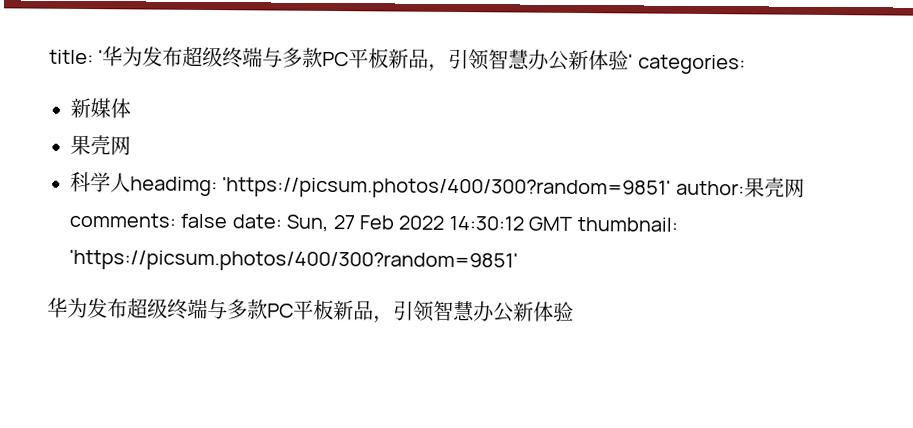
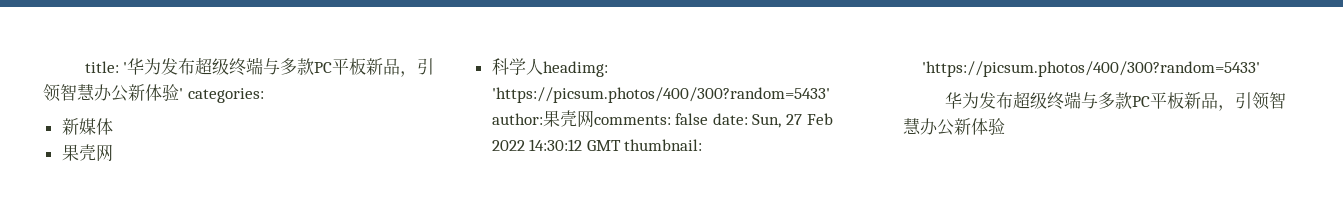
- 科学人headimg: 'https://picsum.photos/400/300?random=9851' author:果壳网comments: false date: Sun, 27 Feb 2022 14:30:12 GMT thumbnail: 'https://picsum.photos/400/300?random=9851'
+ 科学人headimg: 'https://picsum.photos/400/300?random=5433' author:果壳网comments: false date: Sun, 27 Feb 2022 14:30:12 GMT thumbnail: 'https://picsum.photos/400/300?random=5433'

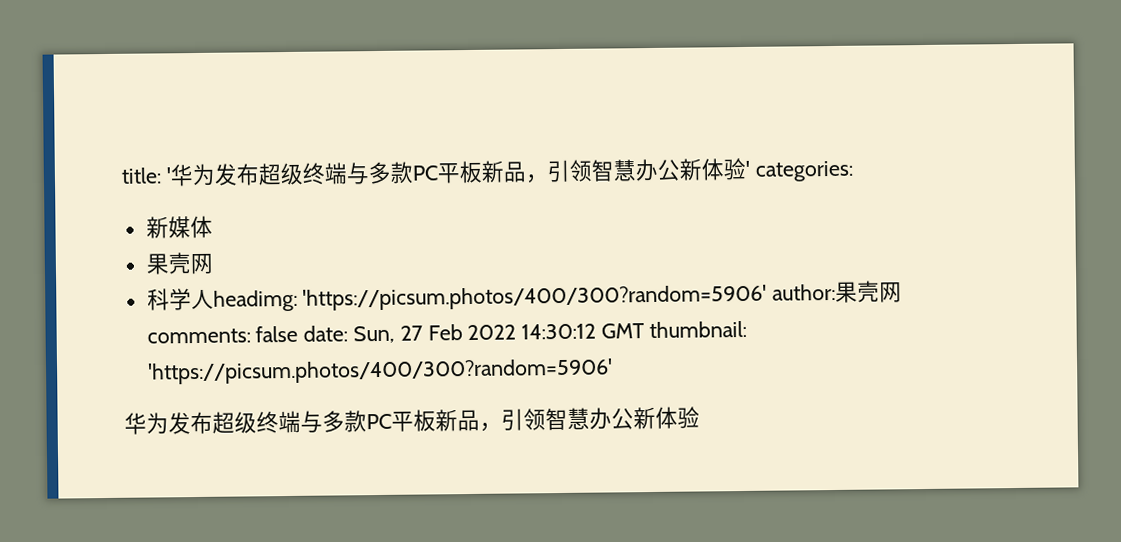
- 科学人headimg: 'https://picsum.photos/400/300?random=5433' author:果壳网comments: false date: Sun, 27 Feb 2022 14:30:12 GMT thumbnail: 'https://picsum.photos/400/300?random=5433'
+ 科学人headimg: 'https://picsum.photos/400/300?random=5906' author:果壳网comments: false date: Sun, 27 Feb 2022 14:30:12 GMT thumbnail: 'https://picsum.photos/400/300?random=5906'

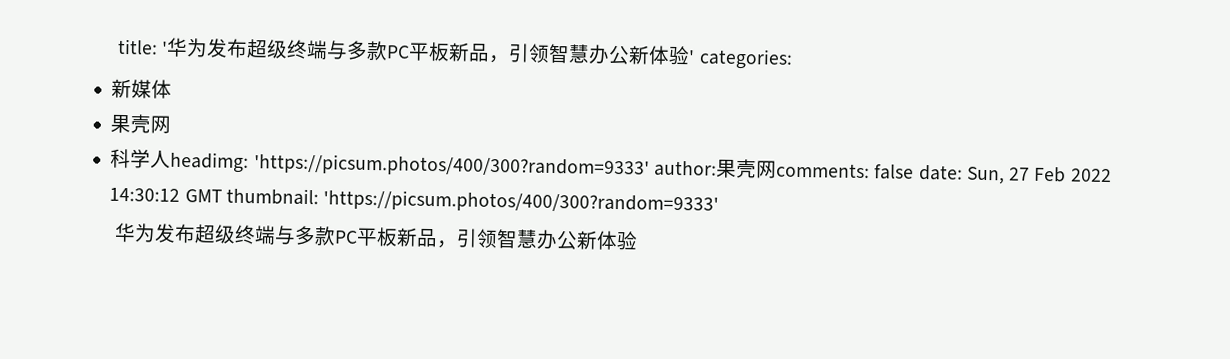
- 科学人headimg: 'https://picsum.photos/400/300?random=5906' author:果壳网comments: false date: Sun, 27 Feb 2022 14:30:12 GMT thumbnail: 'https://picsum.photos/400/300?random=5906'
+ 科学人headimg: 'https://picsum.photos/400/300?random=9333' author:果壳网comments: false date: Sun, 27 Feb 2022 14:30:12 GMT thumbnail: 'https://picsum.photos/400/300?random=9333'

